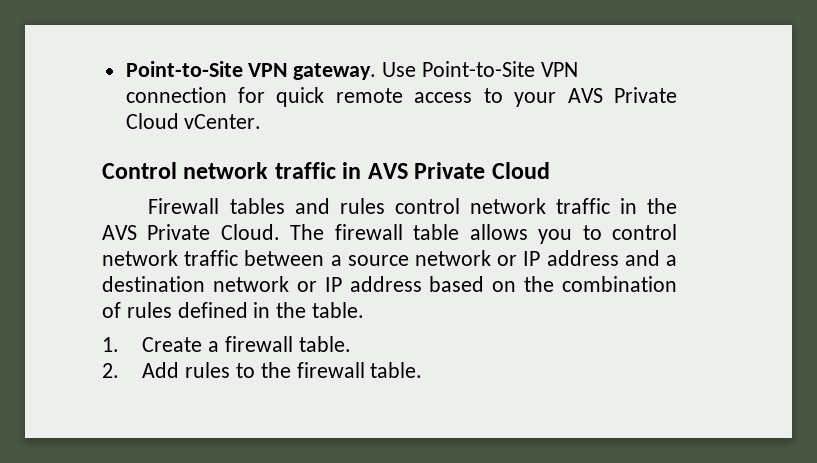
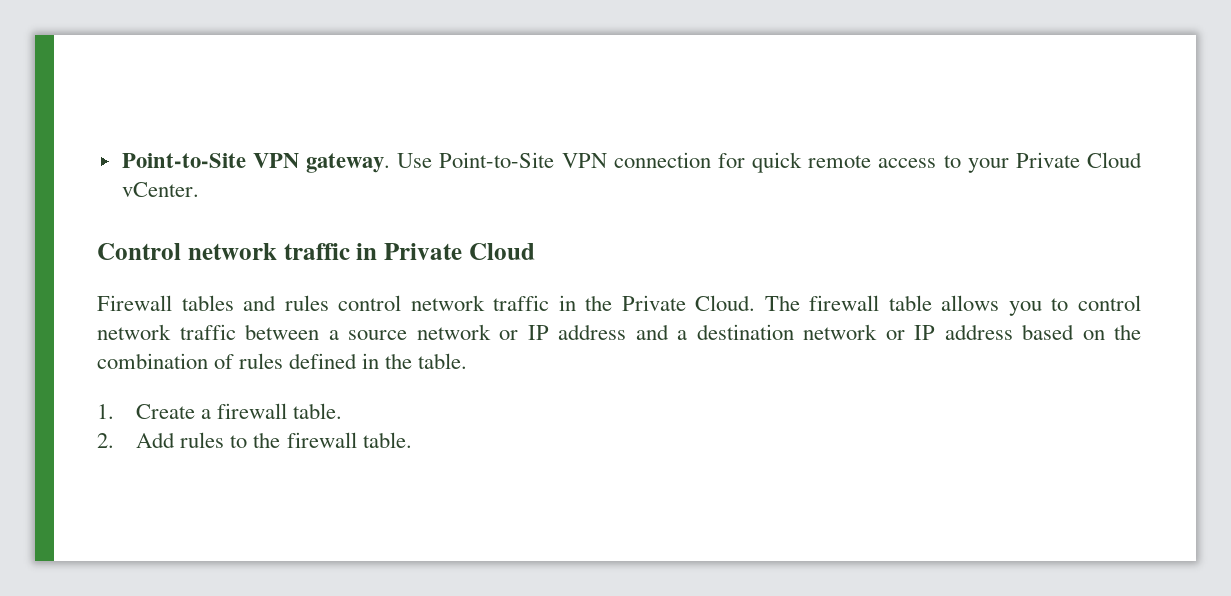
- Use Point-to-Site VPN connection for quick remote access to your AVS Private Cloud vCenter.
+ Use Point-to-Site VPN connection for quick remote access to your Private Cloud vCenter.
- Control network traffic in AVS Private Cloud
+ Control network traffic in Private Cloud
- Firewall tables and rules control network traffic in the AVS Private Cloud.
+ Firewall tables and rules control network traffic in the Private Cloud.

